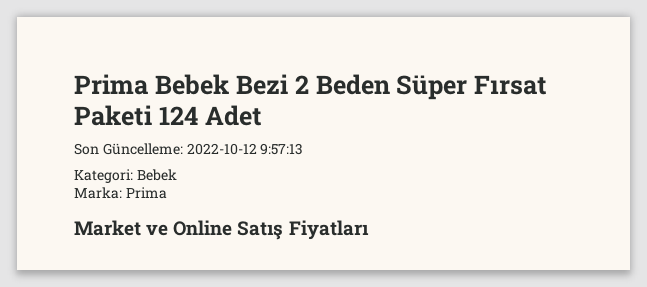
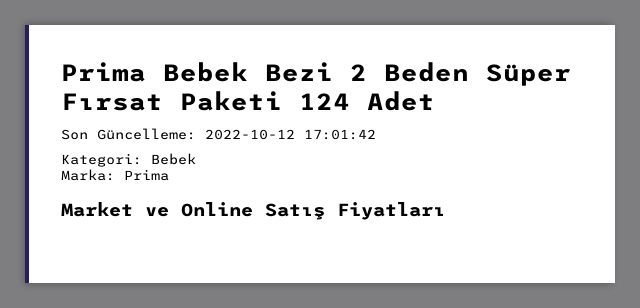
- Son Güncelleme: 2022-10-12 9:57:13
+ Son Güncelleme: 2022-10-12 17:01:42

